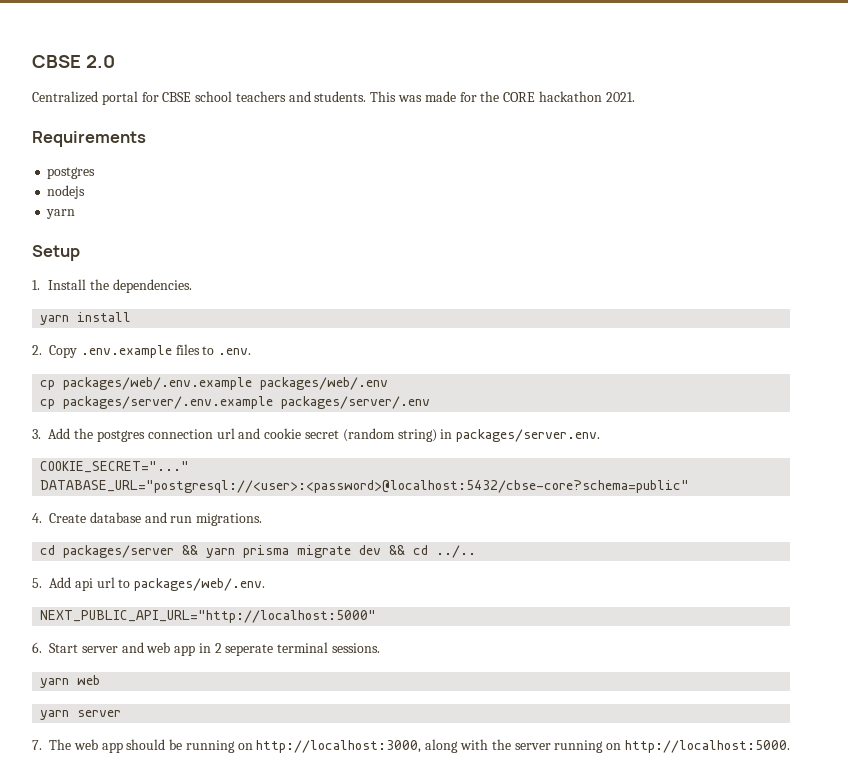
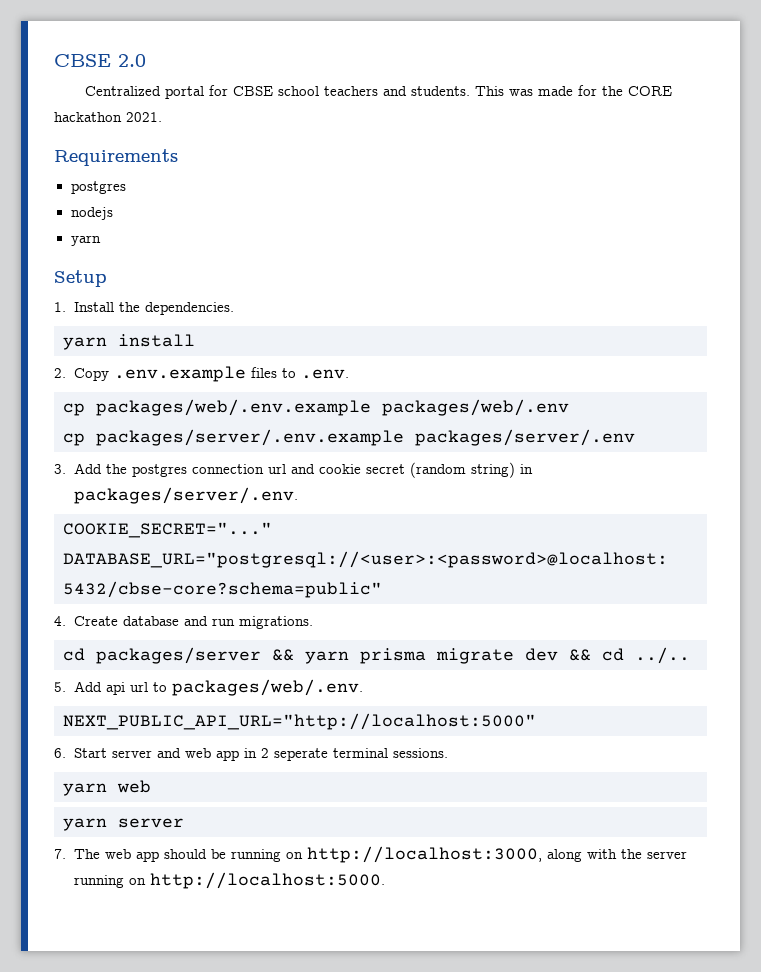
- 3. Add the postgres connection url and cookie secret (random string) in packages/server.env.
+ 3. Add the postgres connection url and cookie secret (random string) in packages/server/.env.

